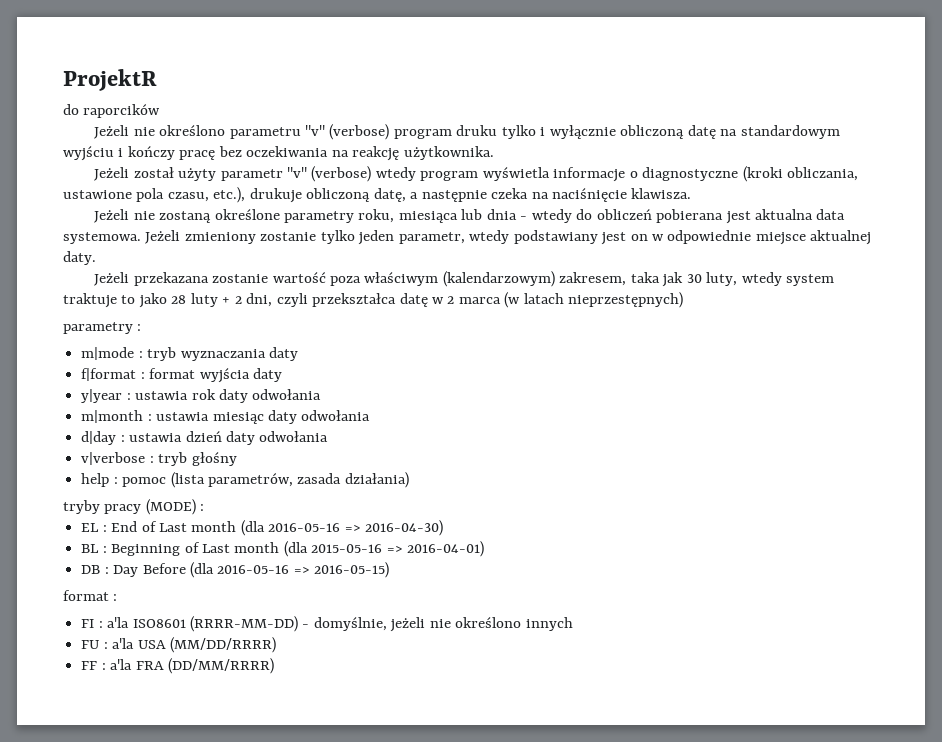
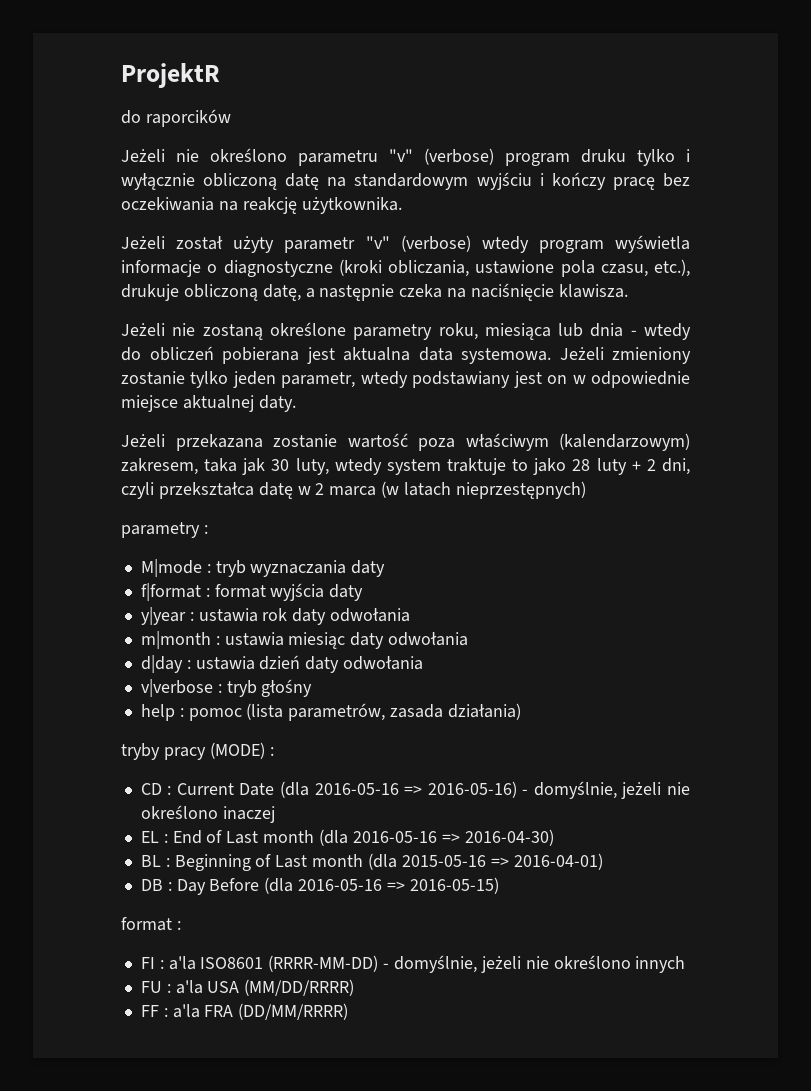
- m|mode : tryb wyznaczania daty
+ M|mode : tryb wyznaczania daty
+ CD : Current Date (dla 2016-05-16 => 2016-05-16) - domyślnie, jeżeli nie określono inaczej

